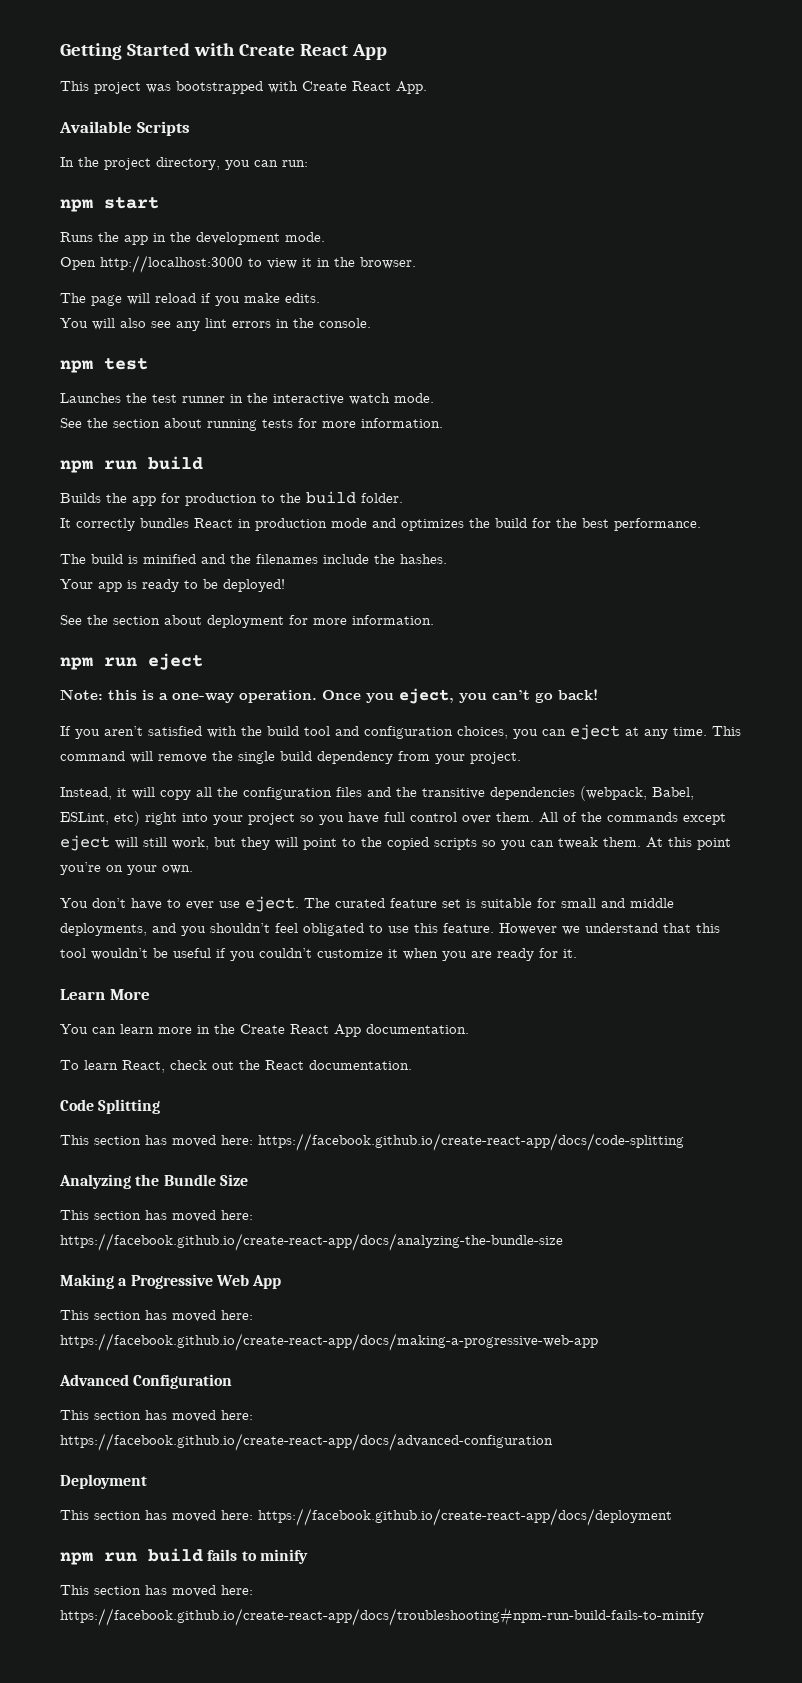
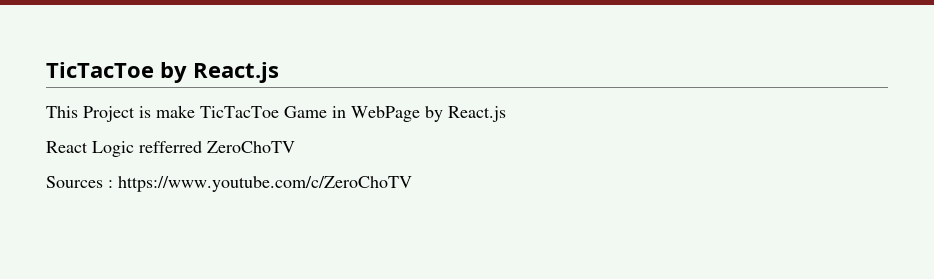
- Getting Started with Create React App
- This project was bootstrapped with Create React App.
- Available Scripts
- In the project directory, you can run:
- npm start
- Runs the app in the development mode.
- Open http://localhost:3000 to view it in the browser.
- The page will reload if you make edits.
- You will also see any lint errors in the console.
- npm test
- Launches the test runner in the interactive watch mode.
- See the section about running tests for more information.
- npm run build
- Builds the app for production to the build folder.
- It correctly bundles React in production mode and optimizes the build for the best performance.
- The build is minified and the filenames include the hashes.
- Your app is ready to be deployed!
- See the section about deployment for more information.
- npm run eject
- Note: this is a one-way operation. Once you eject, you can’t go back!
- If you aren’t satisfied with the build tool and configuration choices, you can eject at any time. This command will remove the single build dependency from your project.
- Instead, it will copy all the configuration files and the transitive dependencies (webpack, Babel, ESLint, etc) right into your project so you have full control over them. All of the commands except eject will still work, but they will point to the copied scripts so you can tweak them. At this point you’re on your own.
- You don’t have to ever use eject. The curated feature set is suitable for small and middle deployments, and you shouldn’t feel obligated to use this feature. However we understand that this tool wouldn’t be useful if you couldn’t customize it when you are ready for it.
- Learn More
- You can learn more in the Create React App documentation.
- To learn React, check out the React documentation.
- Code Splitting
- This section has moved here: https://facebook.github.io/create-react-app/docs/code-splitting
- Analyzing the Bundle Size
- This section has moved here: https://facebook.github.io/create-react-app/docs/analyzing-the-bundle-size
- Making a Progressive Web App
- This section has moved here: https://facebook.github.io/create-react-app/docs/making-a-progressive-web-app
- Advanced Configuration
- This section has moved here: https://facebook.github.io/create-react-app/docs/advanced-configuration
- Deployment
- This section has moved here: https://facebook.github.io/create-react-app/docs/deployment
- npm run build fails to minify
- This section has moved here: https://facebook.github.io/create-react-app/docs/troubleshooting#npm-run-build-fails-to-minify
+ TicTacToe by React.js
+ This Project is make TicTacToe Game in WebPage by React.js
+ React Logic refferred ZeroChoTV
+ Sources : https://www.youtube.com/c/ZeroChoTV

